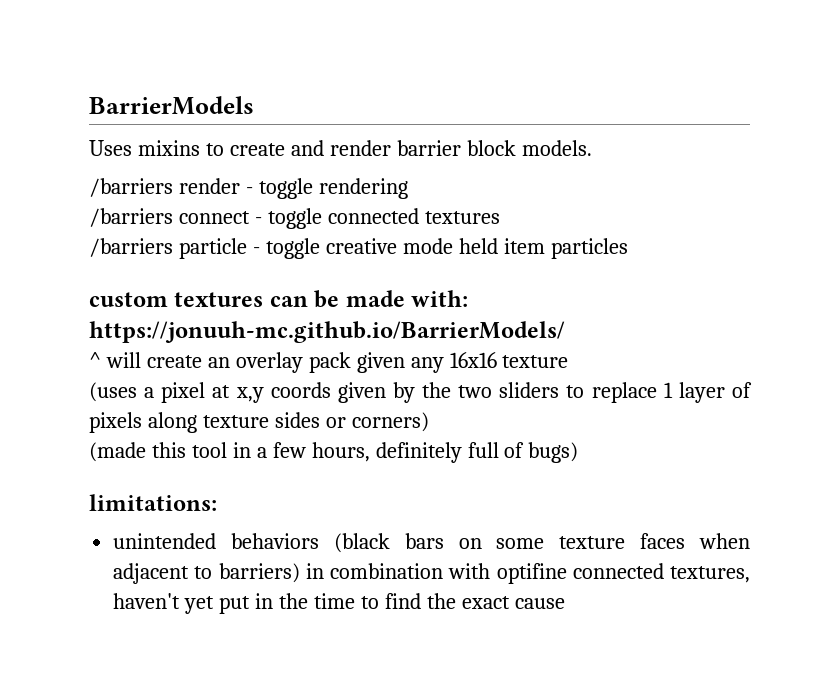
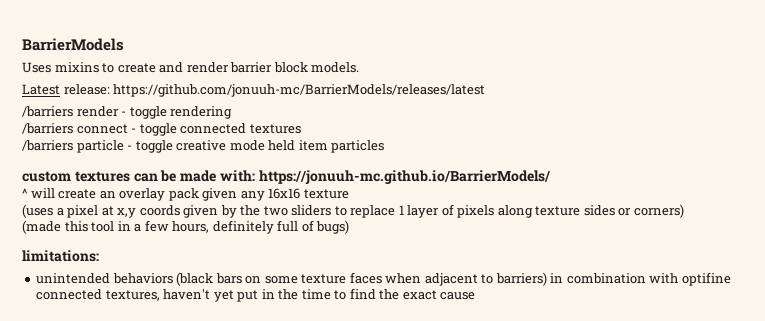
+ Latest release: https://github.com/jonuuh-mc/BarrierModels/releases/latest

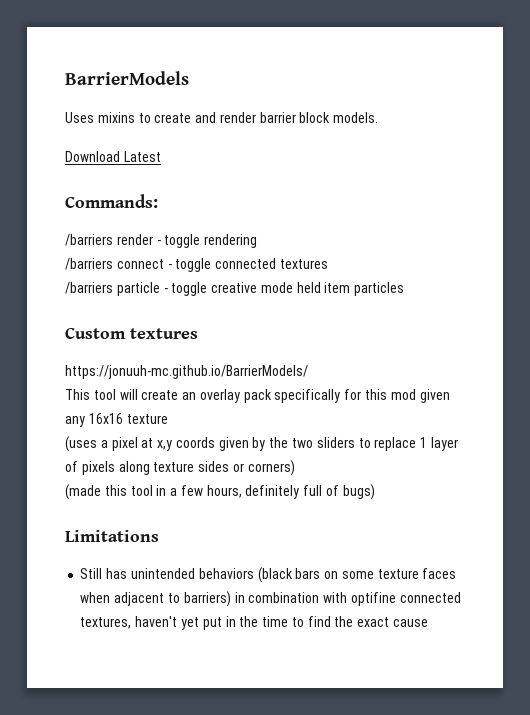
- Latest release: https://github.com/jonuuh-mc/BarrierModels/releases/latest
+ Download Latest
+ Commands:
- custom textures can be made with: https://jonuuh-mc.github.io/BarrierModels/
+ Custom textures
+ https://jonuuh-mc.github.io/BarrierModels/
- ^ will create an overlay pack given any 16x16 texture
+ This tool will create an overlay pack specifically for this mod given any 16x16 texture
- limitations:
- unintended behaviors (black bars on some texture faces when adjacent to barriers) in combination with optifine connected textures, haven't yet put in the time to find the exact cause
+ Limitations
+ Still has unintended behaviors (black bars on some texture faces when adjacent to barriers) in combination with optifine connected textures, haven't yet put in the time to find the exact cause

